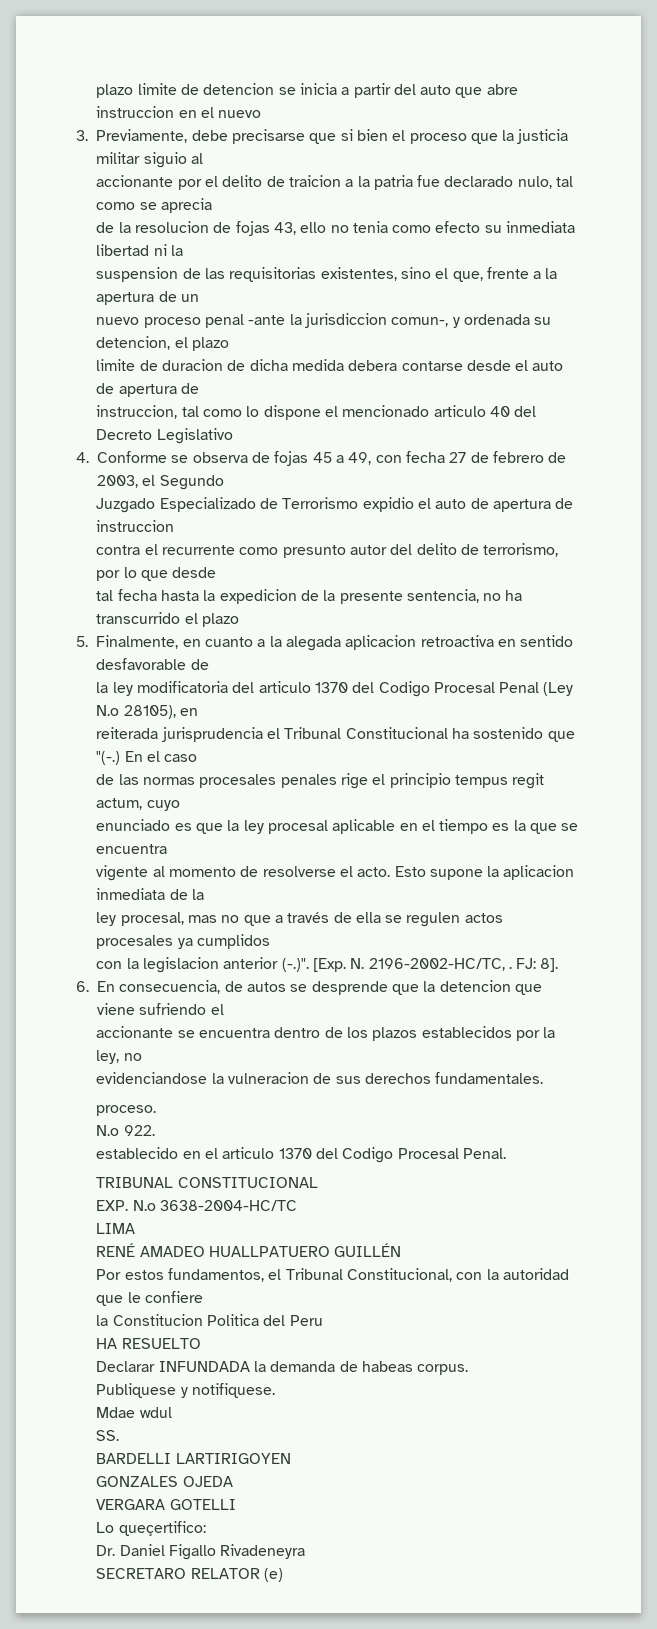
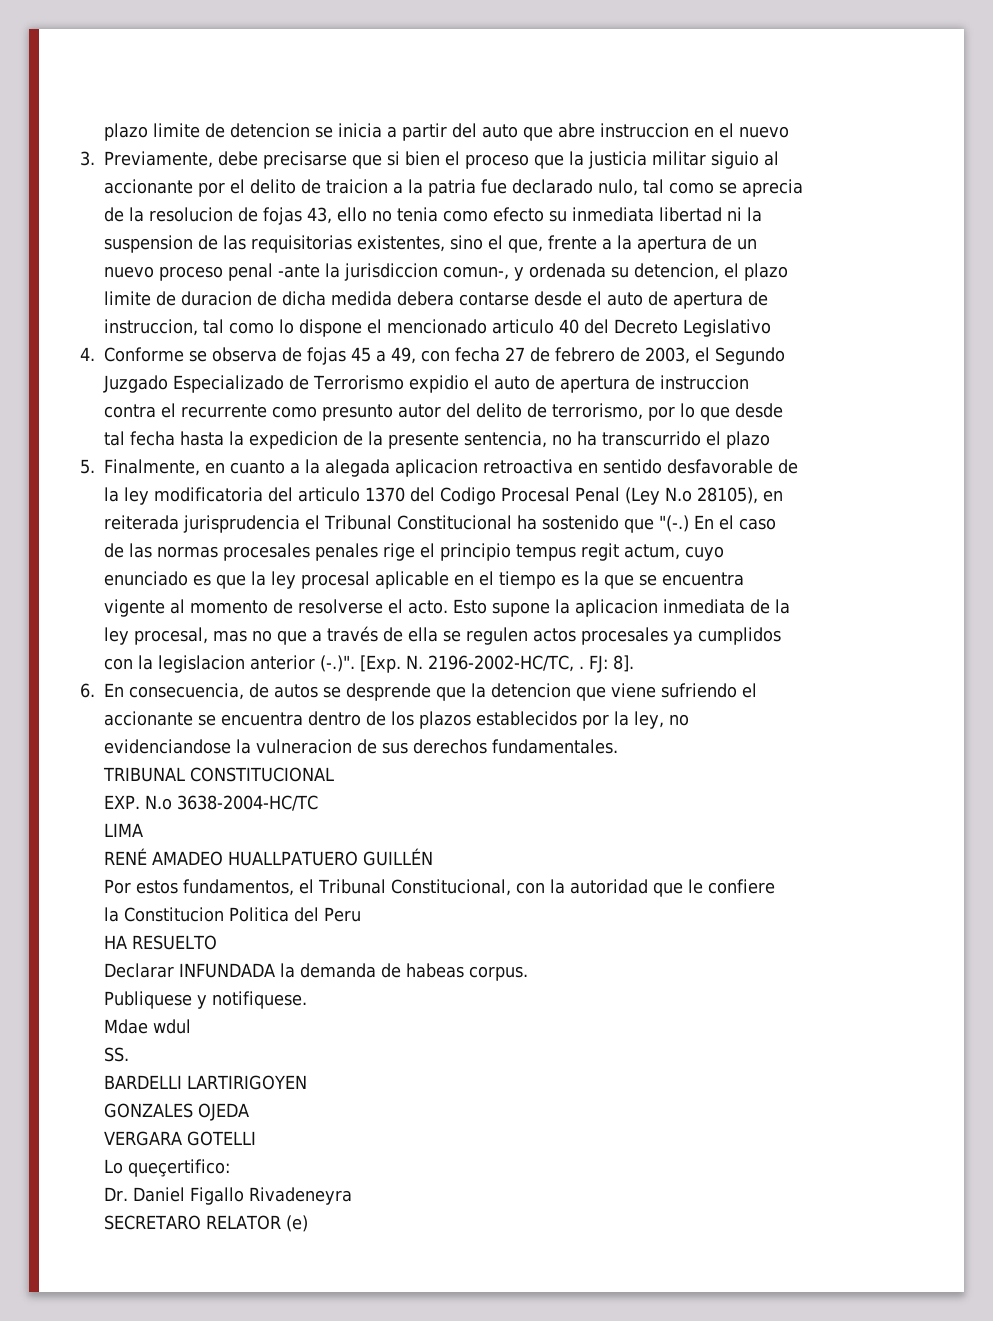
- proceso.
- N.o 922.
- establecido en el articulo 1370 del Codigo Procesal Penal.

